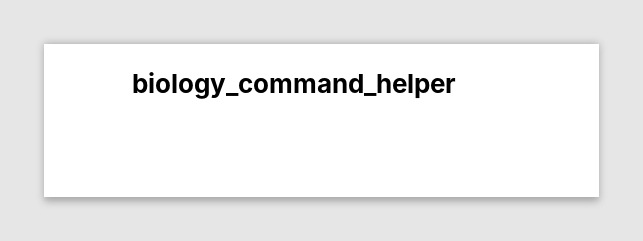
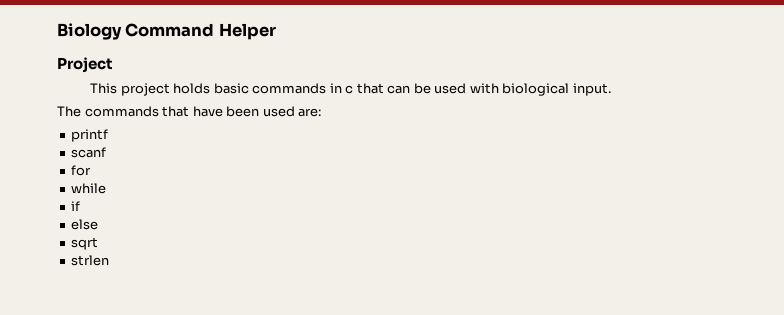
- biology_command_helper
+ Biology Command Helper
+ Project
+ This project holds basic commands in c that can be used with biological input.
+ The commands that have been used are:
+ printf
+ scanf
+ for
+ while
+ if
+ else
+ sqrt
+ strlen

